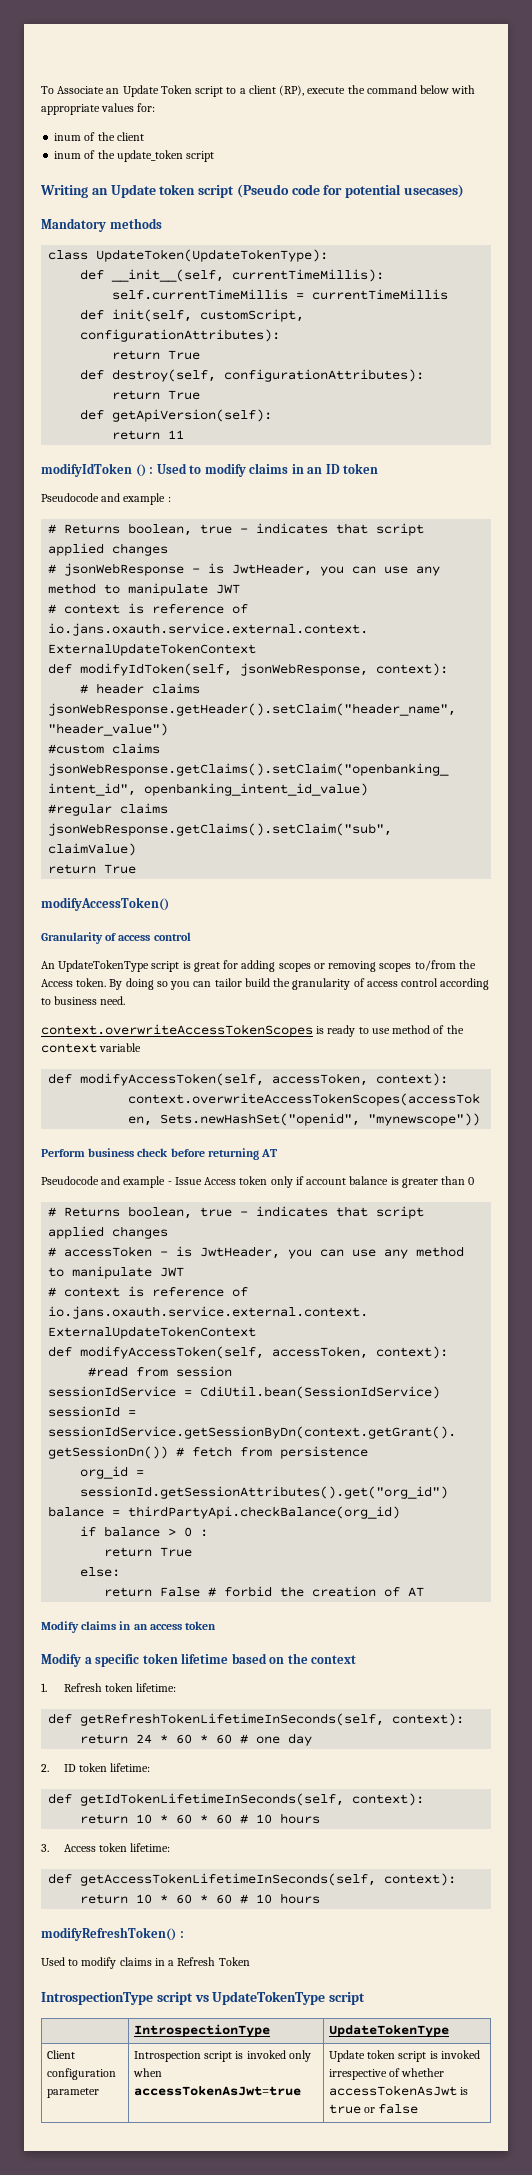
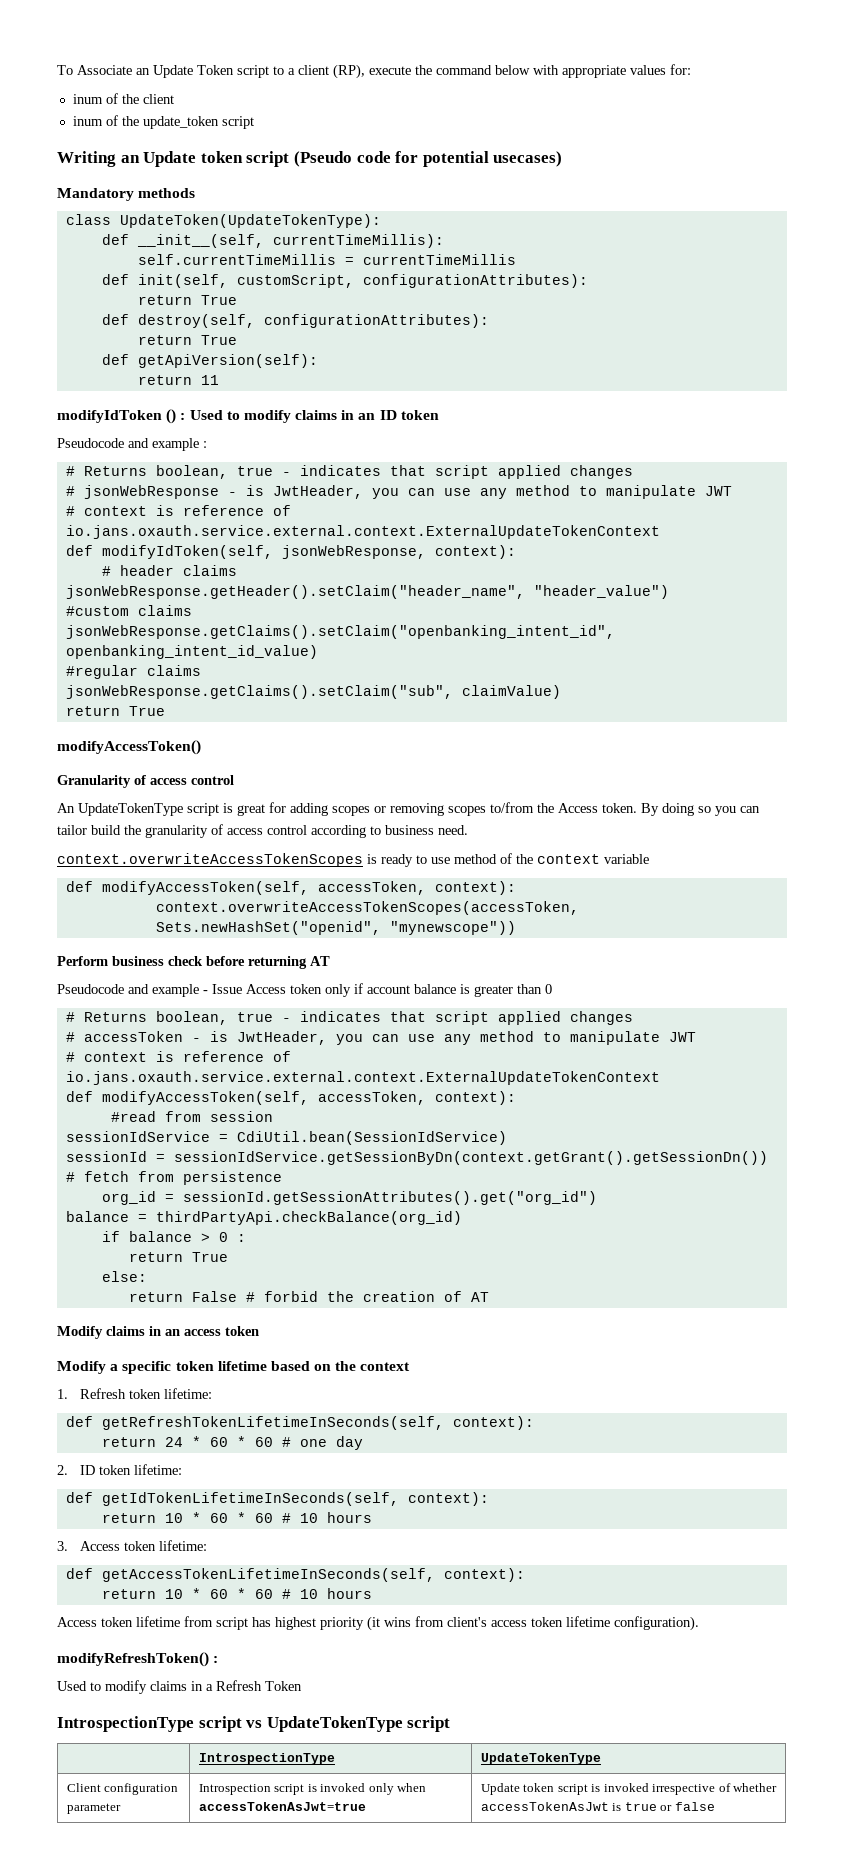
+ Access token lifetime from script has highest priority (it wins from client's access token lifetime configuration).

